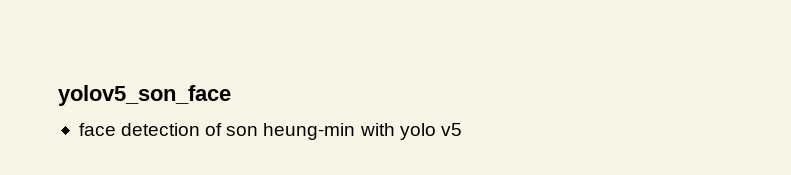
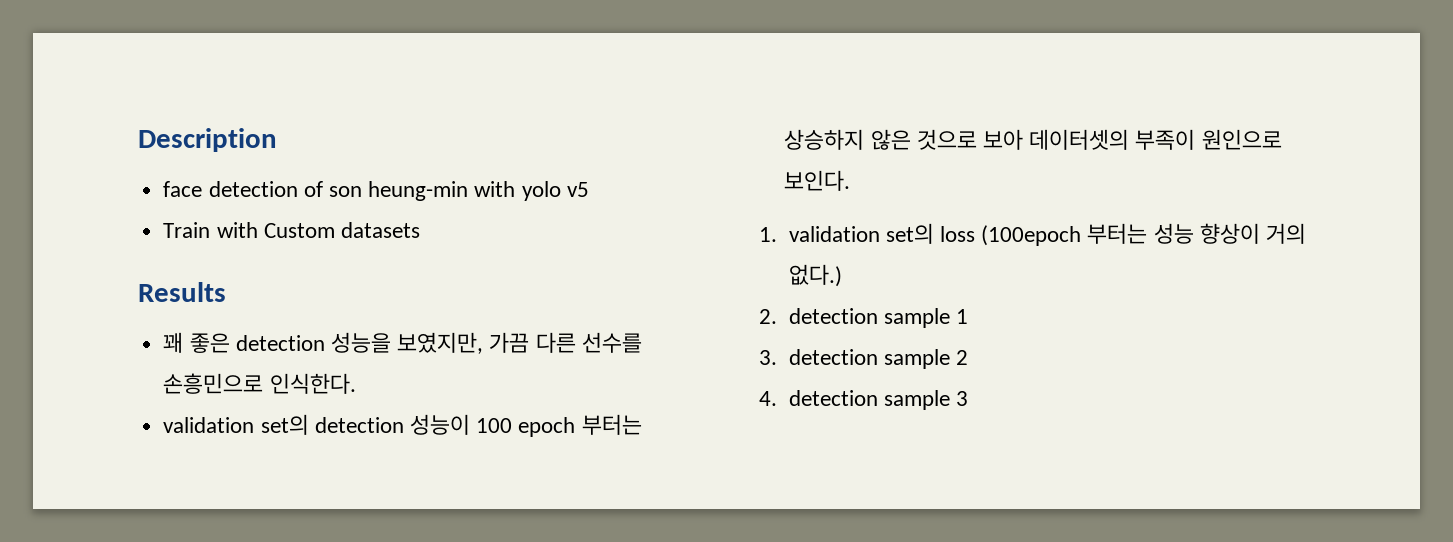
- yolov5_son_face
+ Description
+ Train with Custom datasets
+ Results
+ 꽤 좋은 detection 성능을 보였지만, 가끔 다른 선수를 손흥민으로 인식한다.
+ validation set의 detection 성능이 100 epoch 부터는 상승하지 않은 것으로 보아 데이터셋의 부족이 원인으로 보인다.
+ 1. validation set의 loss (100epoch 부터는 성능 향상이 거의 없다.)
+ 2. detection sample 1
+ 3. detection sample 2
+ 4. detection sample 3

